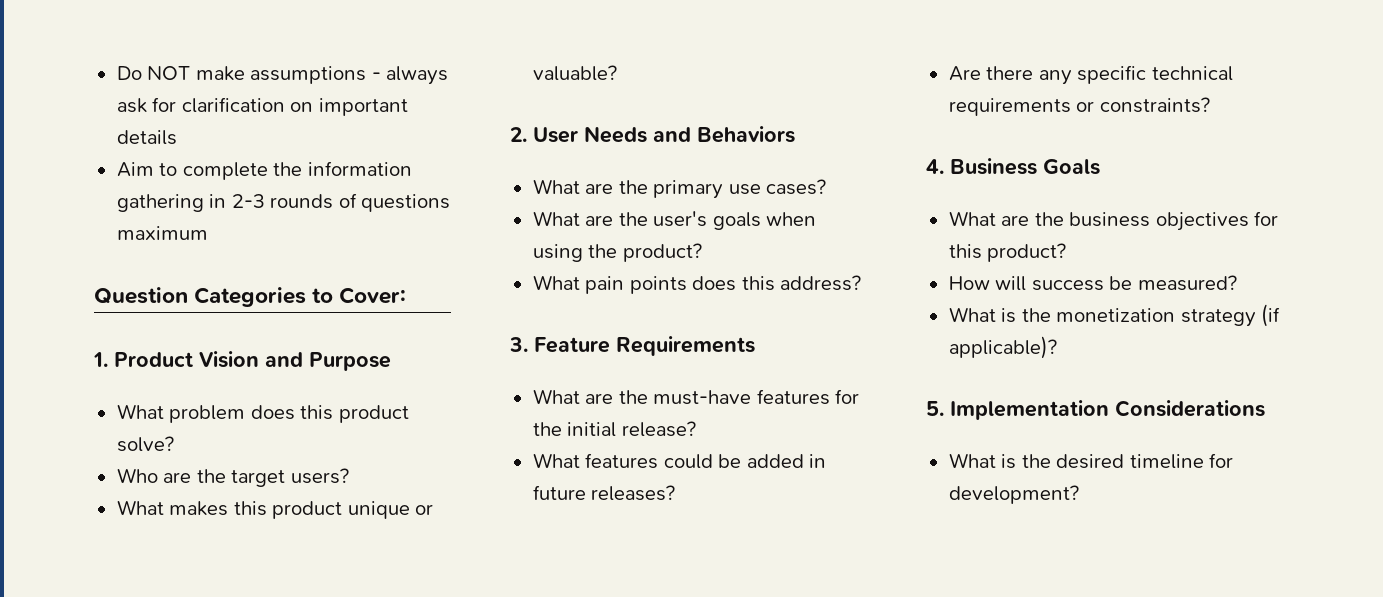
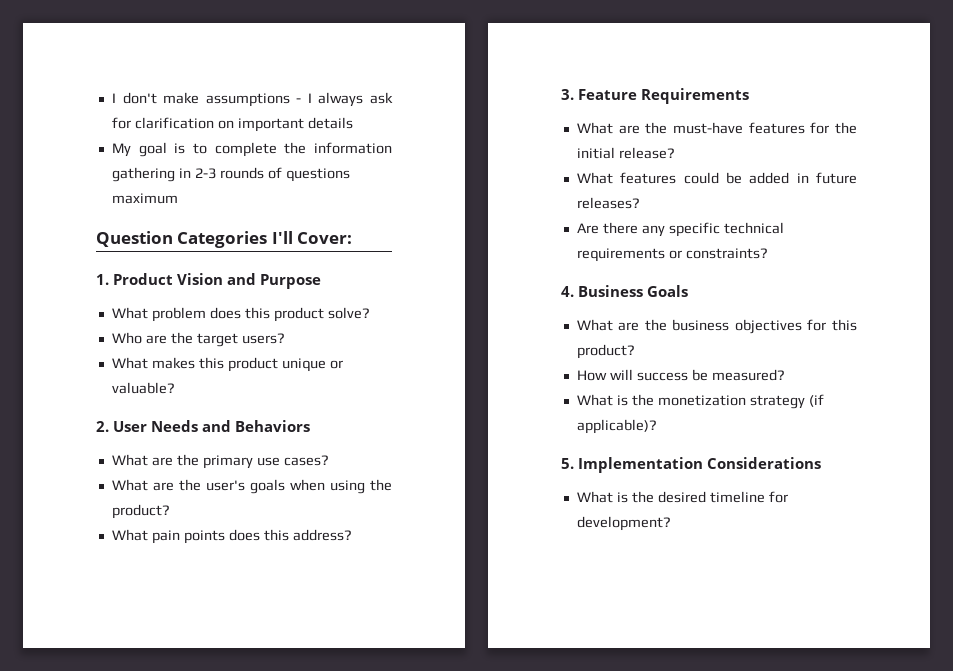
- Do NOT make assumptions - always ask for clarification on important details
+ I don't make assumptions - I always ask for clarification on important details
- Aim to complete the information gathering in 2-3 rounds of questions maximum
+ My goal is to complete the information gathering in 2-3 rounds of questions maximum
- Question Categories to Cover:
+ Question Categories I'll Cover:

